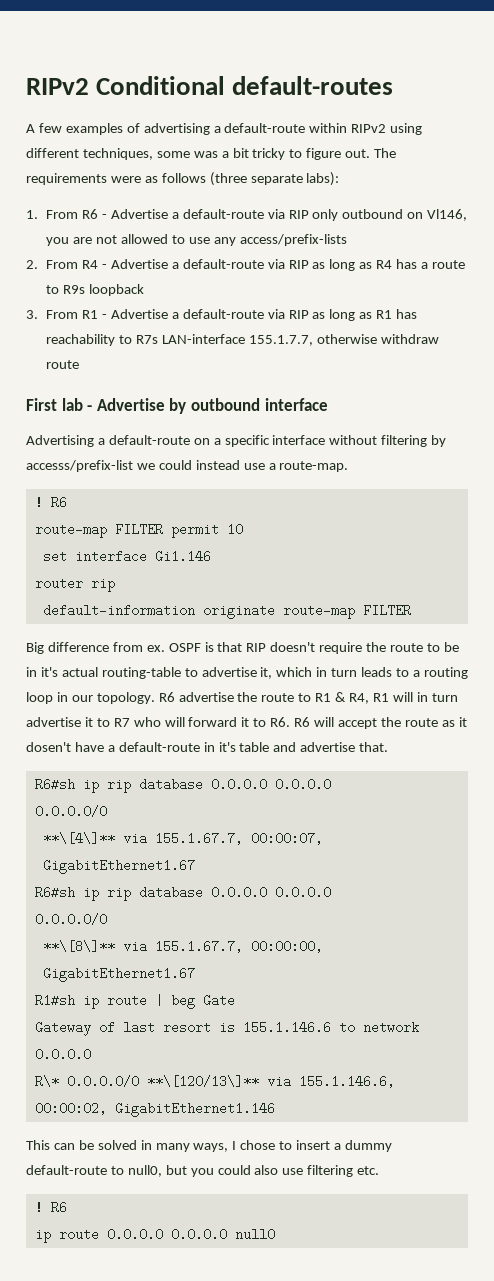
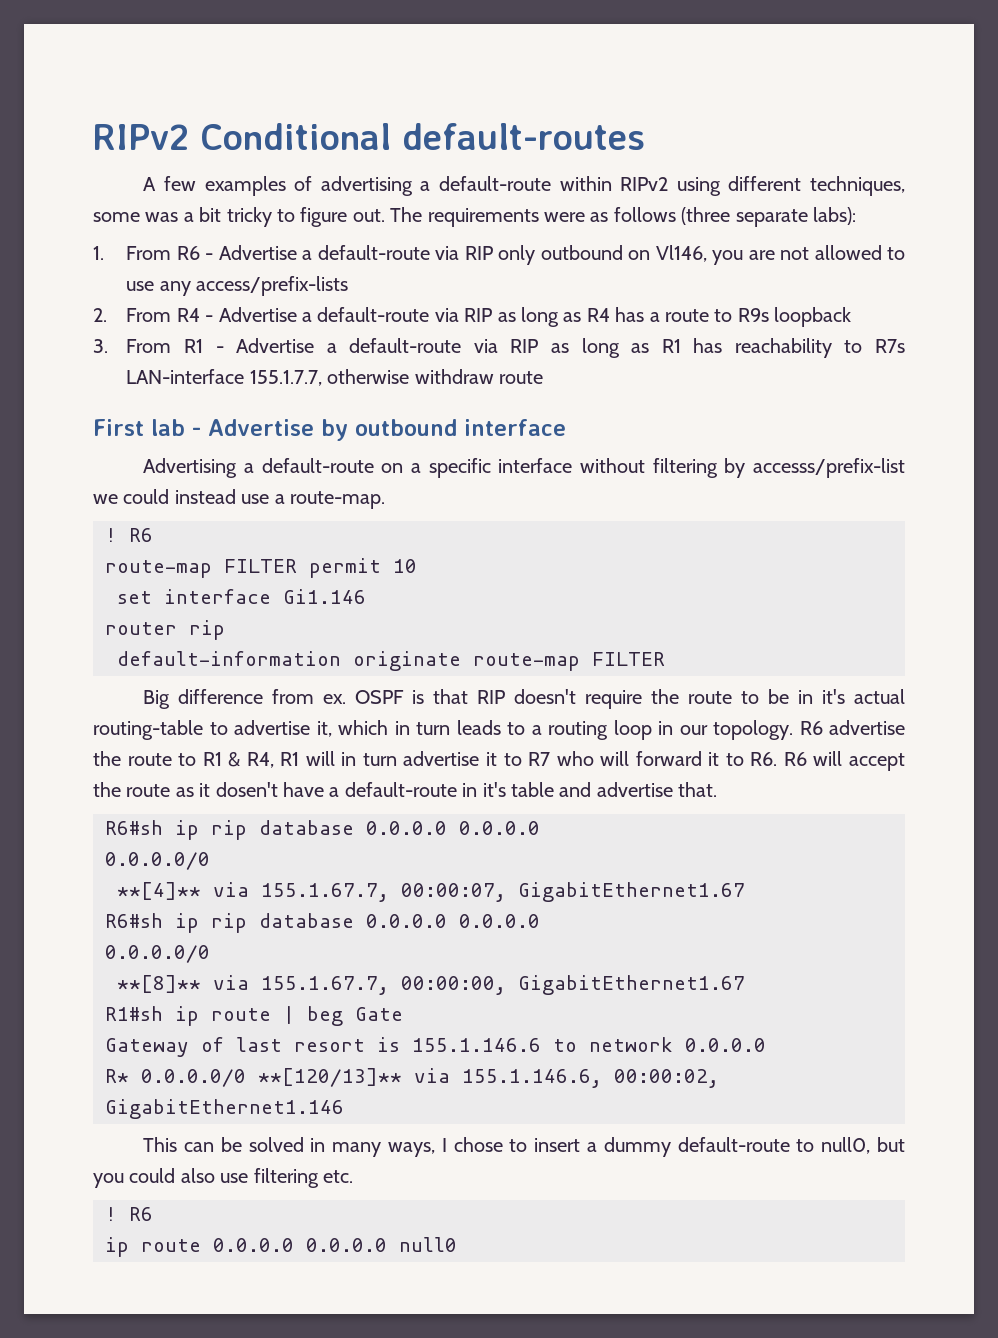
- **\[4\]** via 155.1.67.7, 00:00:07, GigabitEthernet1.67
+ **[4]** via 155.1.67.7, 00:00:07, GigabitEthernet1.67
- **\[8\]** via 155.1.67.7, 00:00:00, GigabitEthernet1.67
+ **[8]** via 155.1.67.7, 00:00:00, GigabitEthernet1.67
- R\* 0.0.0.0/0 **\[120/13\]** via 155.1.146.6, 00:00:02, GigabitEthernet1.146
+ R* 0.0.0.0/0 **[120/13]** via 155.1.146.6, 00:00:02, GigabitEthernet1.146

